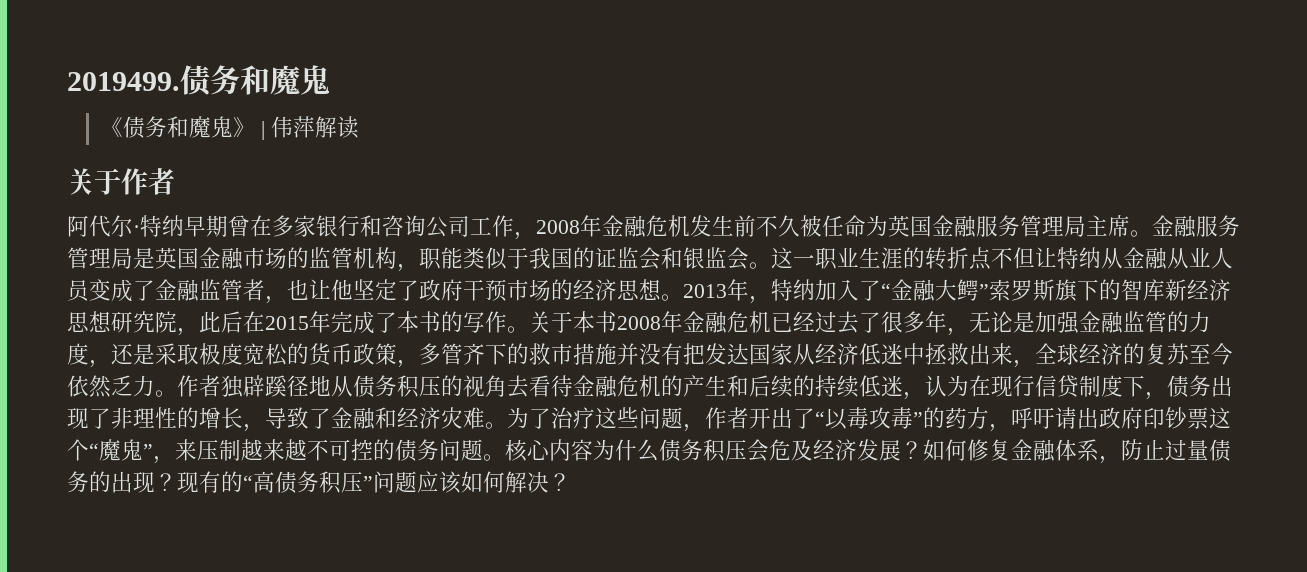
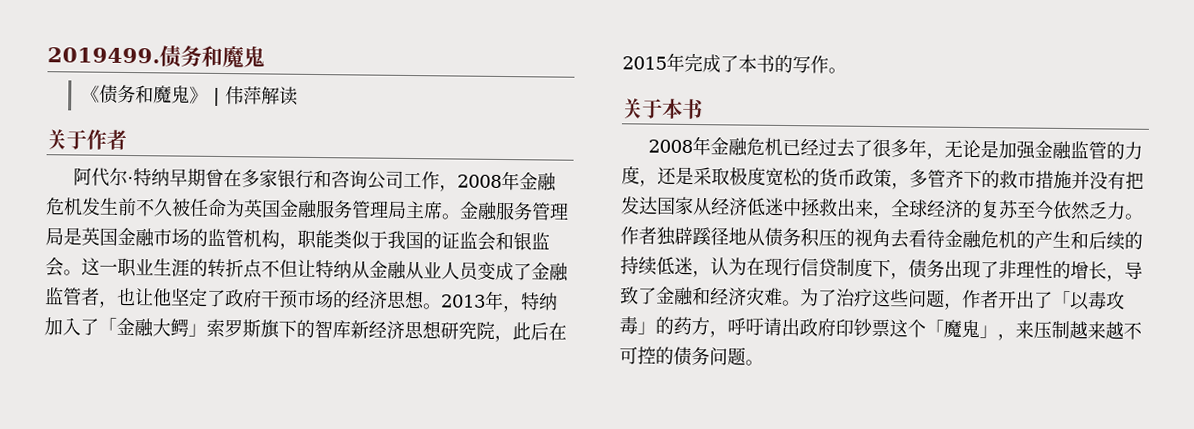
- 2013年，特纳加入了“金融大鳄”索罗斯旗下的智库新经济思想研究院，此后在2015年完成了本书的写作。关于本书2008年金融危机已经过去了很多年，无论是加强金融监管的力度，还是采取极度宽松的货币政策，多管齐下的救市措施并没有把发达国家从经济低迷中拯救出来，全球经济的复苏至今依然乏力。
+ 2013年，特纳加入了「金融大鳄」索罗斯旗下的智库新经济思想研究院，此后在2015年完成了本书的写作。
+ 关于本书
+ 2008年金融危机已经过去了很多年，无论是加强金融监管的力度，还是采取极度宽松的货币政策，多管齐下的救市措施并没有把发达国家从经济低迷中拯救出来，全球经济的复苏至今依然乏力。
- 为了治疗这些问题，作者开出了“以毒攻毒”的药方，呼吁请出政府印钞票这个“魔鬼”，来压制越来越不可控的债务问题。核心内容为什么债务积压会危及经济发展？如何修复金融体系，防止过量债务的出现？现有的“高债务积压”问题应该如何解决？
+ 为了治疗这些问题，作者开出了「以毒攻毒」的药方，呼吁请出政府印钞票这个「魔鬼」，来压制越来越不可控的债务问题。

